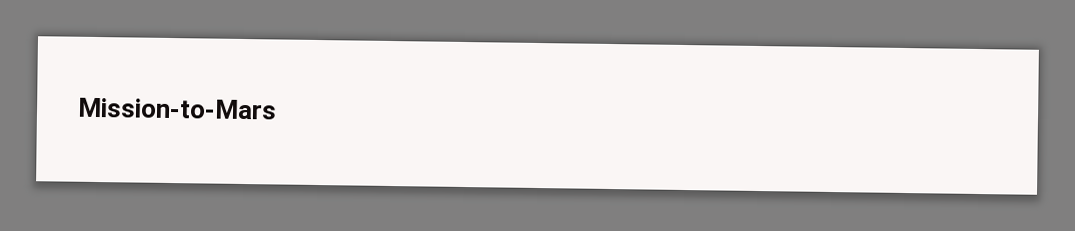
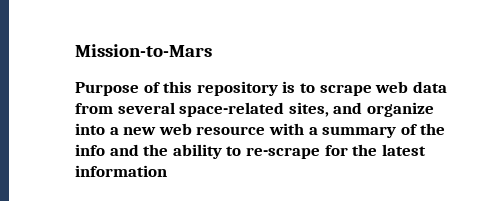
+ Purpose of this repository is to scrape web data from several space-related sites, and organize into a new web resource with a summary of the info and the ability to re-scrape for the latest information

